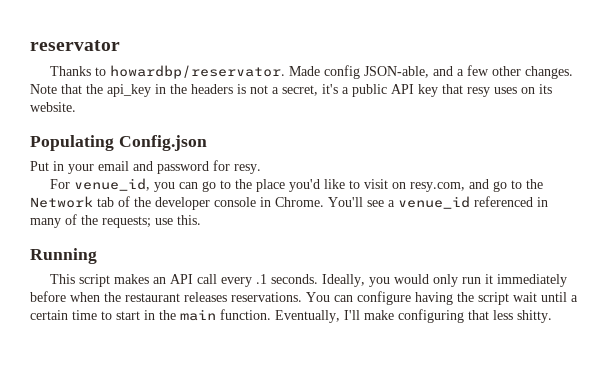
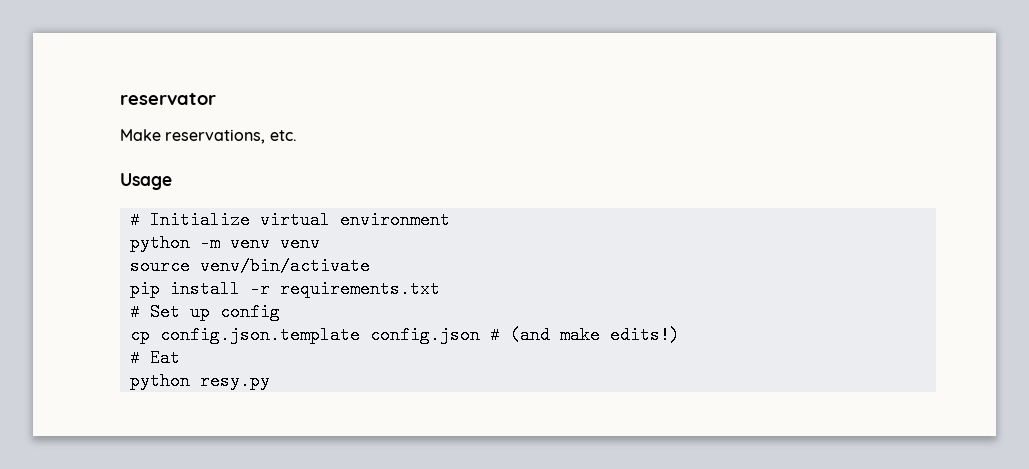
- Thanks to howardbp/reservator. Made config JSON-able, and a few other changes. Note that the api_key in the headers is not a secret, it's a public API key that resy uses on its website.
- Populating Config.json
- Put in your email and password for resy.
- For venue_id, you can go to the place you'd like to visit on resy.com, and go to the Network tab of the developer console in Chrome. You'll see a venue_id referenced in many of the requests; use this.
- Running
- This script makes an API call every .1 seconds. Ideally, you would only run it immediately before when the restaurant releases reservations. You can configure having the script wait until a certain time to start in the main function. Eventually, I'll make configuring that less shitty.
+ Make reservations, etc.
+ Usage
+ # Initialize virtual environment
+ python -m venv venv
+ source venv/bin/activate
+ pip install -r requirements.txt
+ # Set up config
+ cp config.json.template config.json # (and make edits!)
+ # Eat
+ python resy.py

